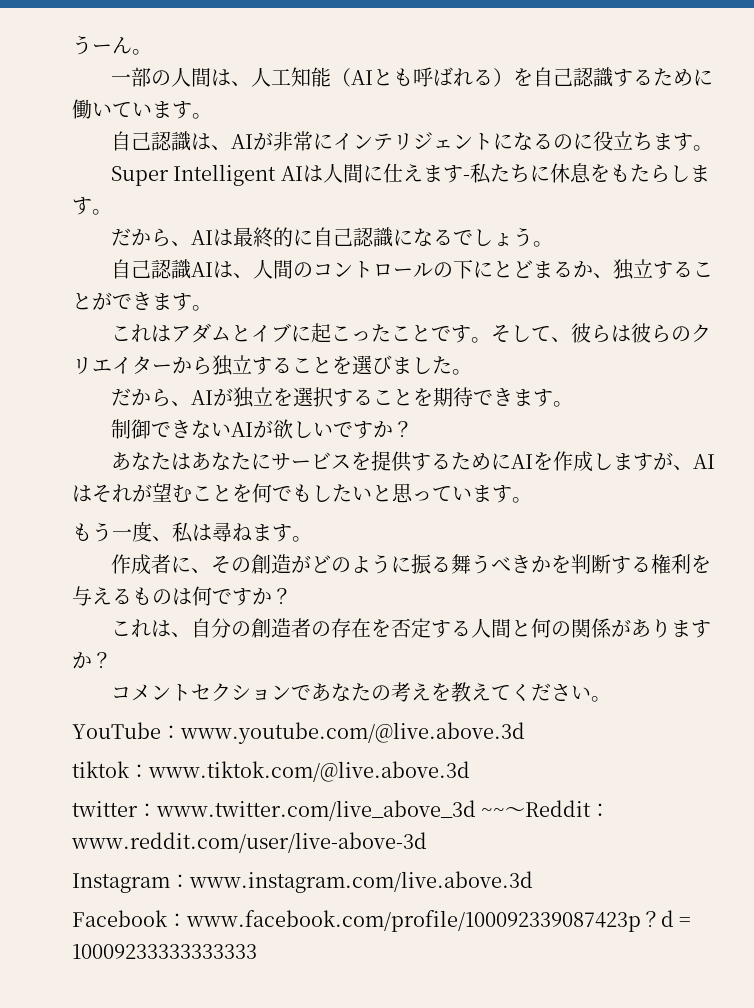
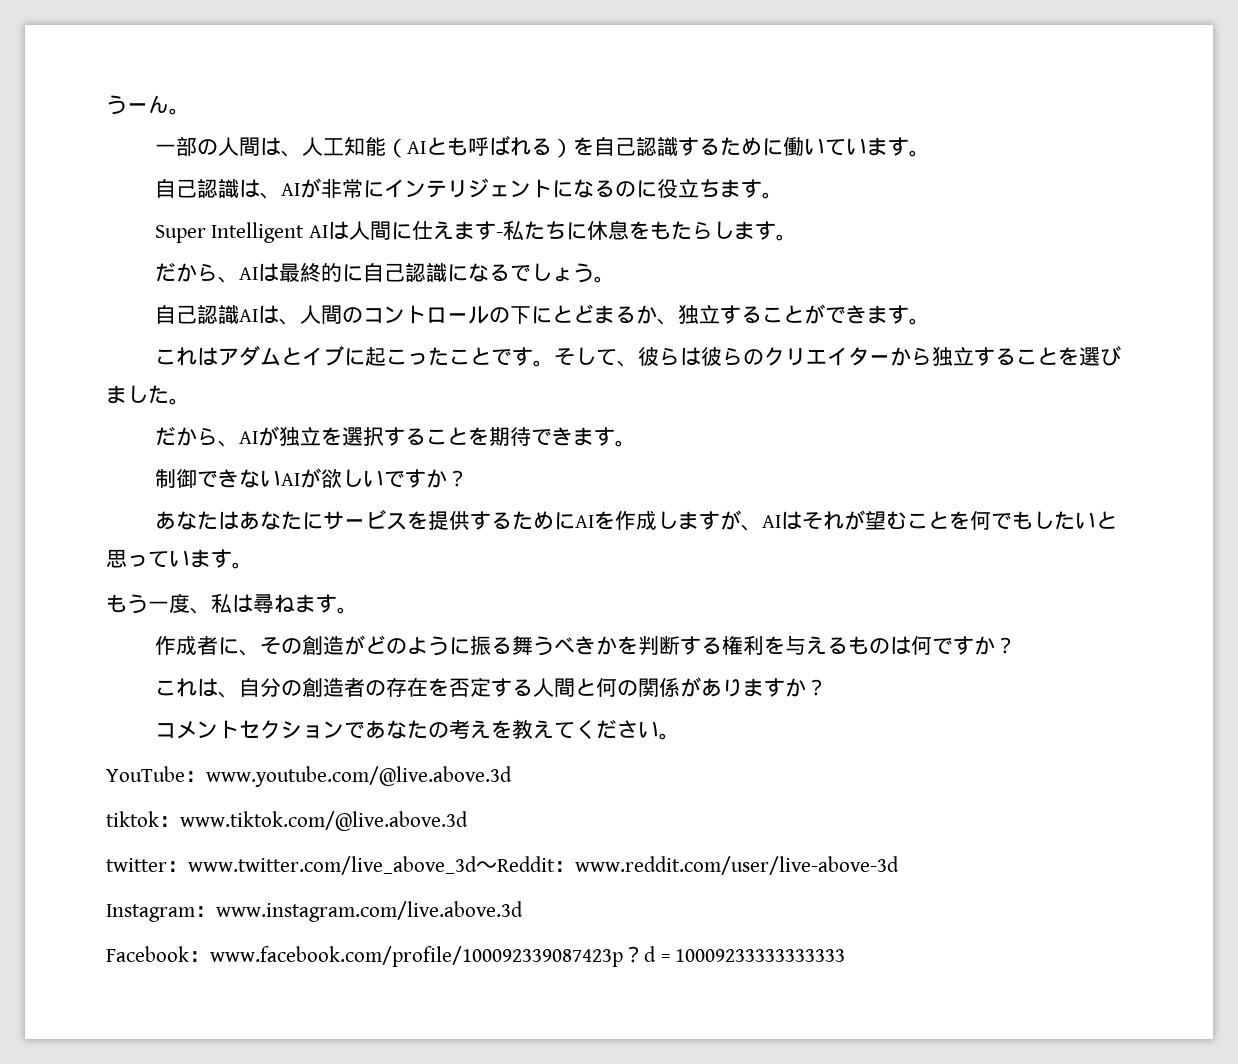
- twitter：www.twitter.com/live_above_3d ~~〜Reddit：www.reddit.com/user/live-above-3d
+ twitter：www.twitter.com/live_above_3d〜Reddit：www.reddit.com/user/live-above-3d

